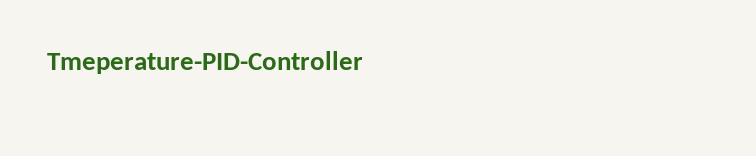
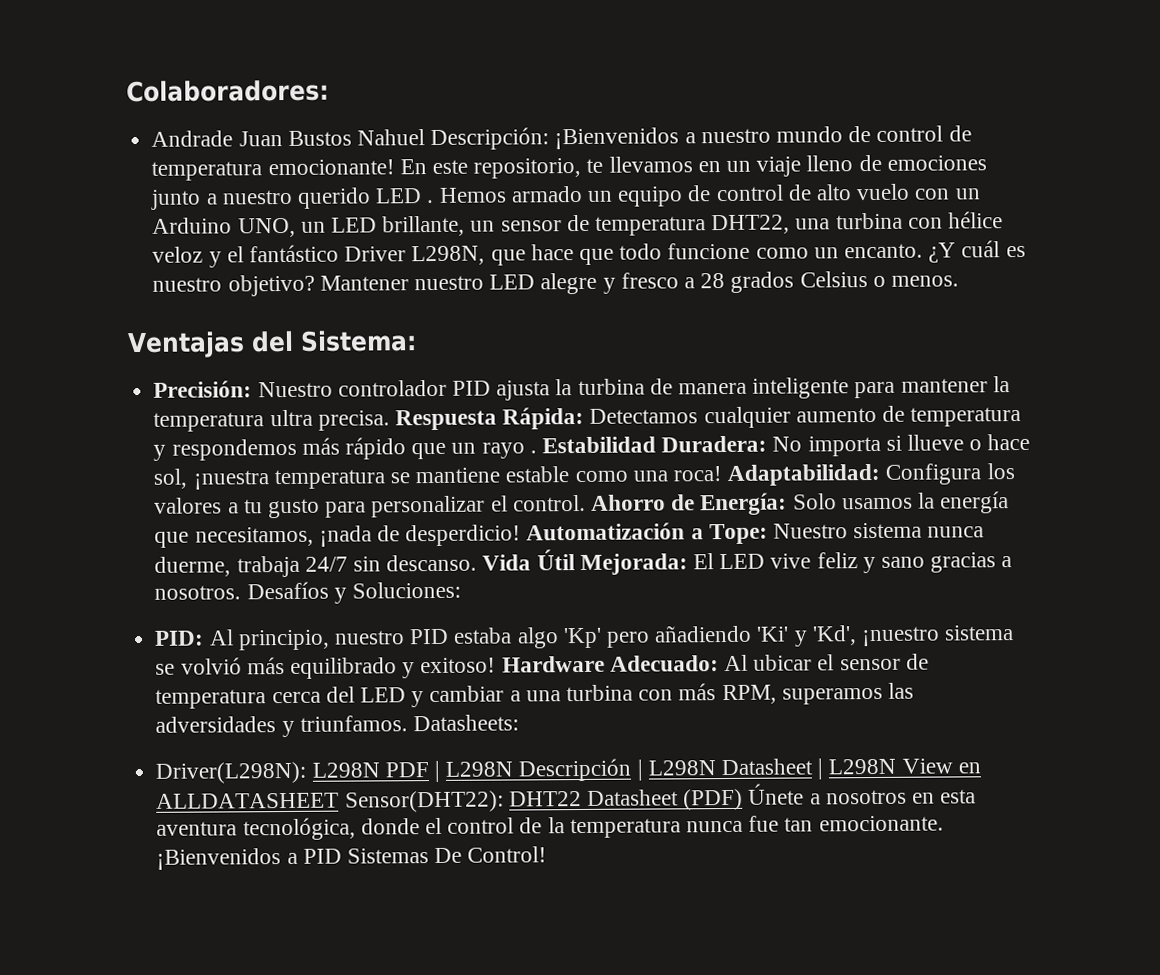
- Tmeperature-PID-Controller
+ Colaboradores:
+ Andrade Juan Bustos Nahuel Descripción: ¡Bienvenidos a nuestro mundo de control de temperatura emocionante! En este repositorio, te llevamos en un viaje lleno de emociones junto a nuestro querido LED . Hemos armado un equipo de control de alto vuelo con un Arduino UNO, un LED brillante, un sensor de temperatura DHT22, una turbina con hélice veloz y el fantástico Driver L298N, que hace que todo funcione como un encanto. ¿Y cuál es nuestro objetivo? Mantener nuestro LED alegre y fresco a 28 grados Celsius o menos.
+ Ventajas del Sistema:
+ Precisión: Nuestro controlador PID ajusta la turbina de manera inteligente para mantener la temperatura ultra precisa. Respuesta Rápida: Detectamos cualquier aumento de temperatura y respondemos más rápido que un rayo . Estabilidad Duradera: No importa si llueve o hace sol, ¡nuestra temperatura se mantiene estable como una roca! Adaptabilidad: Configura los valores a tu gusto para personalizar el control. Ahorro de Energía: Solo usamos la energía que necesitamos, ¡nada de desperdicio! Automatización a Tope: Nuestro sistema nunca duerme, trabaja 24/7 sin descanso. Vida Útil Mejorada: El LED vive feliz y sano gracias a nosotros. Desafíos y Soluciones:
+ PID: Al principio, nuestro PID estaba algo 'Kp' pero añadiendo 'Ki' y 'Kd', ¡nuestro sistema se volvió más equilibrado y exitoso! Hardware Adecuado: Al ubicar el sensor de temperatura cerca del LED y cambiar a una turbina con más RPM, superamos las adversidades y triunfamos. Datasheets:
+ Driver(L298N): L298N PDF | L298N Descripción | L298N Datasheet | L298N View en ALLDATASHEET Sensor(DHT22): DHT22 Datasheet (PDF) Únete a nosotros en esta aventura tecnológica, donde el control de la temperatura nunca fue tan emocionante. ¡Bienvenidos a PID Sistemas De Control!

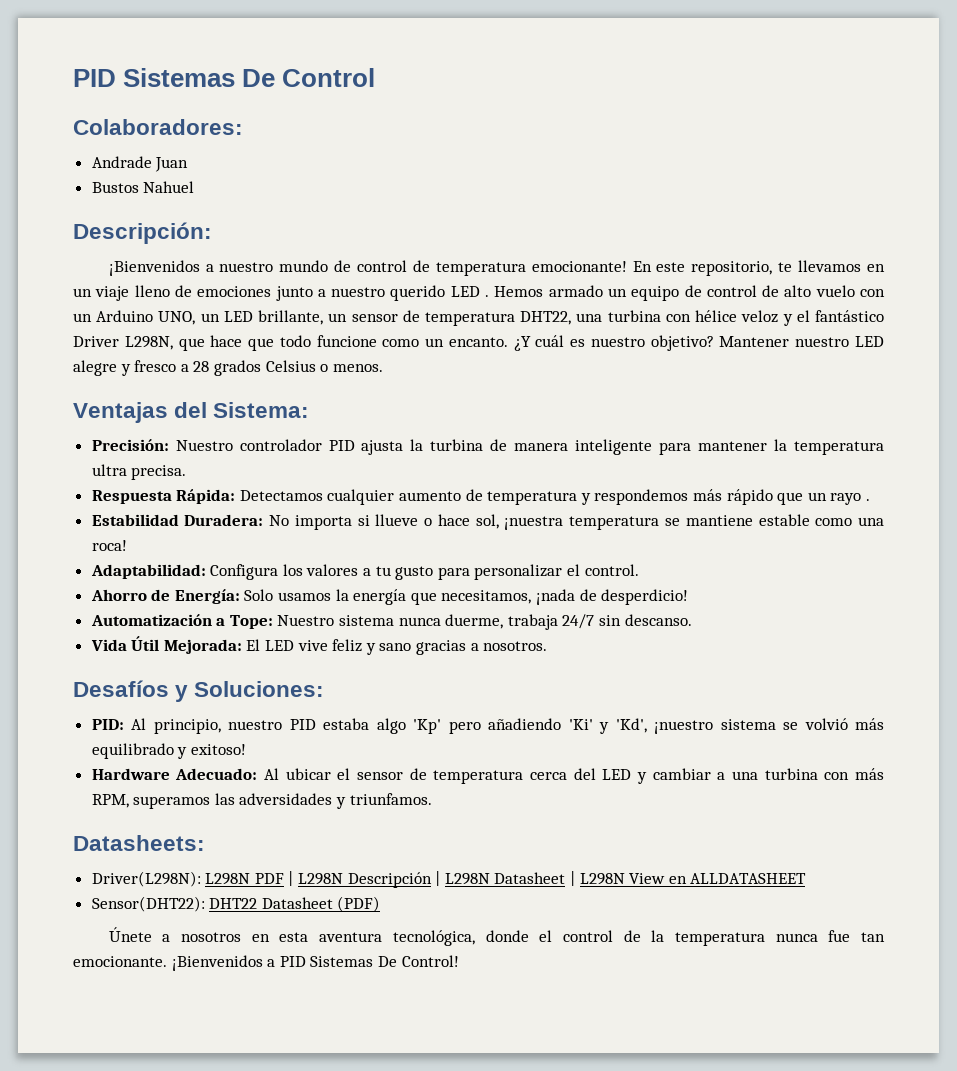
+ PID Sistemas De Control
- Andrade Juan Bustos Nahuel Descripción: ¡Bienvenidos a nuestro mundo de control de temperatura emocionante!
+ Andrade Juan
+ Bustos Nahuel
+ Descripción:
+ ¡Bienvenidos a nuestro mundo de control de temperatura emocionante!
- Nuestro controlador PID ajusta la turbina de manera inteligente para mantener la temperatura ultra precisa. Respuesta Rápida:
+ Nuestro controlador PID ajusta la turbina de manera inteligente para mantener la temperatura ultra precisa.
+ Respuesta Rápida:
- Detectamos cualquier aumento de temperatura y respondemos más rápido que un rayo . Estabilidad Duradera:
+ Detectamos cualquier aumento de temperatura y respondemos más rápido que un rayo .
+ Estabilidad Duradera:
- No importa si llueve o hace sol, ¡nuestra temperatura se mantiene estable como una roca! Adaptabilidad:
+ No importa si llueve o hace sol, ¡nuestra temperatura se mantiene estable como una roca!
+ Adaptabilidad:
- Configura los valores a tu gusto para personalizar el control. Ahorro de Energía:
+ Configura los valores a tu gusto para personalizar el control.
+ Ahorro de Energía:
- Solo usamos la energía que necesitamos, ¡nada de desperdicio! Automatización a Tope:
+ Solo usamos la energía que necesitamos, ¡nada de desperdicio!
+ Automatización a Tope:
- Nuestro sistema nunca duerme, trabaja 24/7 sin descanso. Vida Útil Mejorada:
+ Nuestro sistema nunca duerme, trabaja 24/7 sin descanso.
+ Vida Útil Mejorada:
- El LED vive feliz y sano gracias a nosotros. Desafíos y Soluciones:
+ El LED vive feliz y sano gracias a nosotros.
+ Desafíos y Soluciones:
- PID: Al principio, nuestro PID estaba algo 'Kp' pero añadiendo 'Ki' y 'Kd', ¡nuestro sistema se volvió más equilibrado y exitoso! Hardware Adecuado: Al ubicar el sensor de temperatura cerca del LED y cambiar a una turbina con más RPM, superamos las adversidades y triunfamos. Datasheets:
+ PID: Al principio, nuestro PID estaba algo 'Kp' pero añadiendo 'Ki' y 'Kd', ¡nuestro sistema se volvió más equilibrado y exitoso!
+ Hardware Adecuado: Al ubicar el sensor de temperatura cerca del LED y cambiar a una turbina con más RPM, superamos las adversidades y triunfamos.
+ Datasheets:
- Driver(L298N): L298N PDF | L298N Descripción | L298N Datasheet | L298N View en ALLDATASHEET Sensor(DHT22): DHT22 Datasheet (PDF) Únete a nosotros en esta aventura tecnológica, donde el control de la temperatura nunca fue tan emocionante.
+ Driver(L298N): L298N PDF | L298N Descripción | L298N Datasheet | L298N View en ALLDATASHEET
+ Sensor(DHT22): DHT22 Datasheet (PDF)
+ Únete a nosotros en esta aventura tecnológica, donde el control de la temperatura nunca fue tan emocionante.

